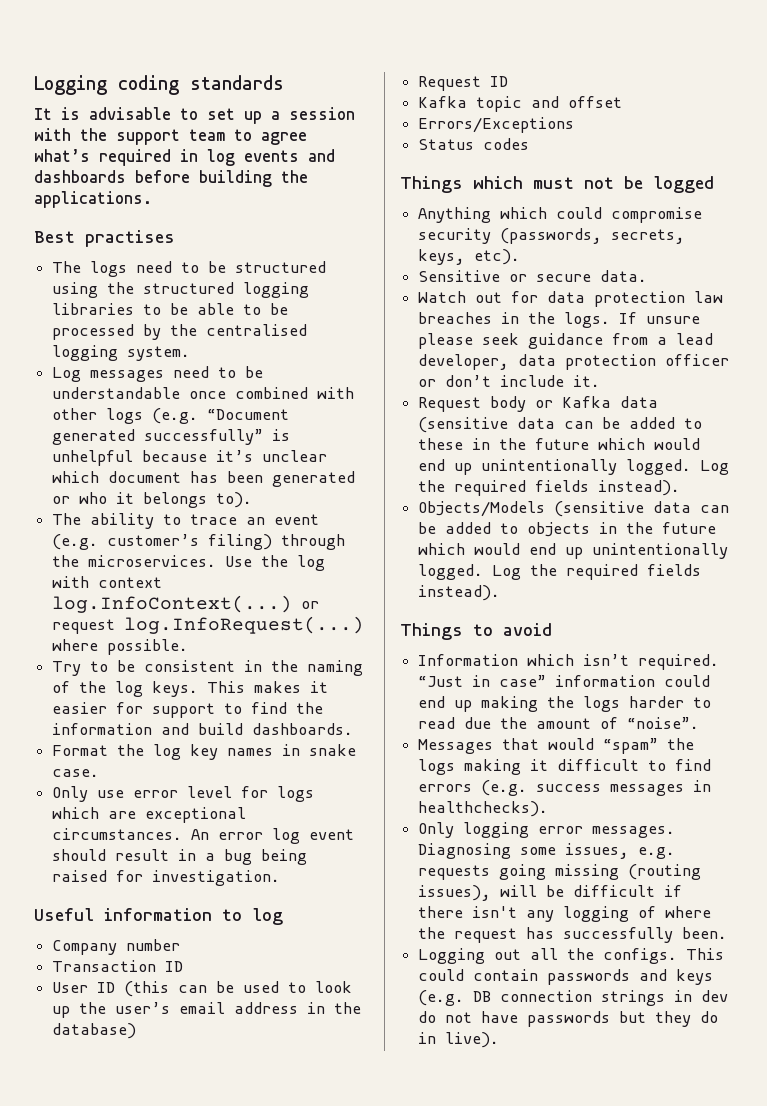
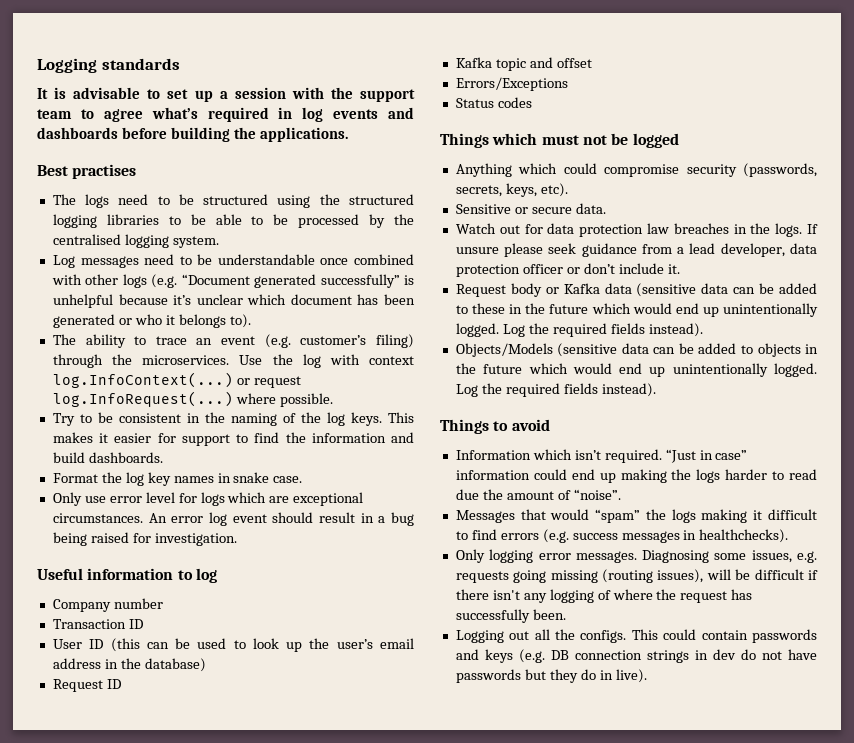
- Logging coding standards
+ Logging standards

